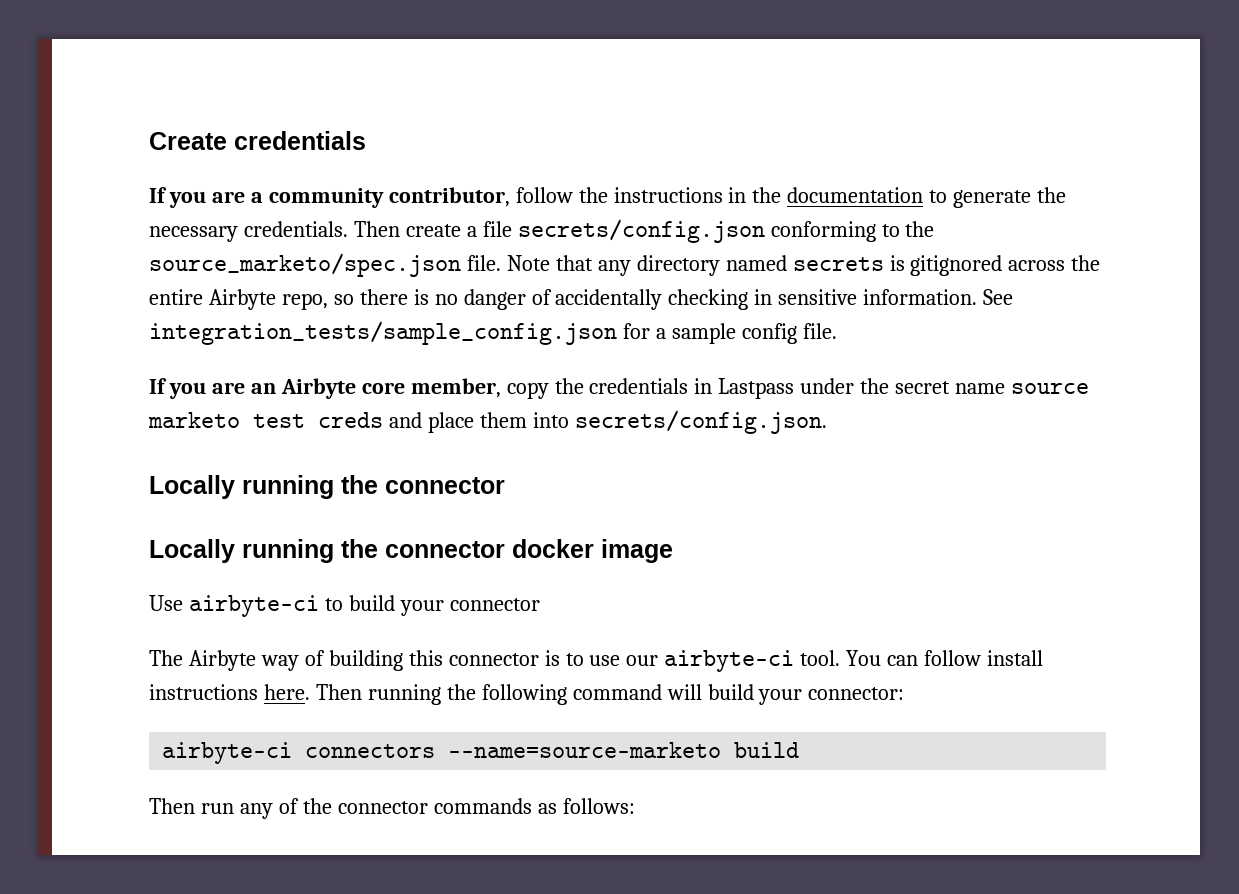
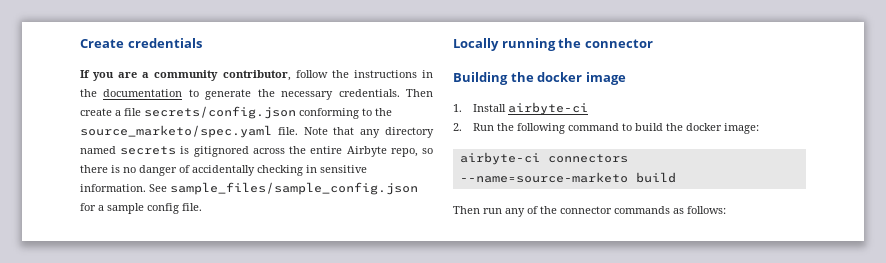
- Then create a file secrets/config.json conforming to the source_marketo/spec.json file.
+ Then create a file secrets/config.json conforming to the source_marketo/spec.yaml file.
- See integration_tests/sample_config.json for a sample config file.
+ See sample_files/sample_config.json for a sample config file.
- If you are an Airbyte core member, copy the credentials in Lastpass under the secret name source marketo test creds and place them into secrets/config.json.
- Locally running the connector docker image
+ Building the docker image
- Use airbyte-ci to build your connector
- The Airbyte way of building this connector is to use our airbyte-ci tool. You can follow install instructions here. Then running the following command will build your connector:
+ 1. Install airbyte-ci
+ 2. Run the following command to build the docker image:

